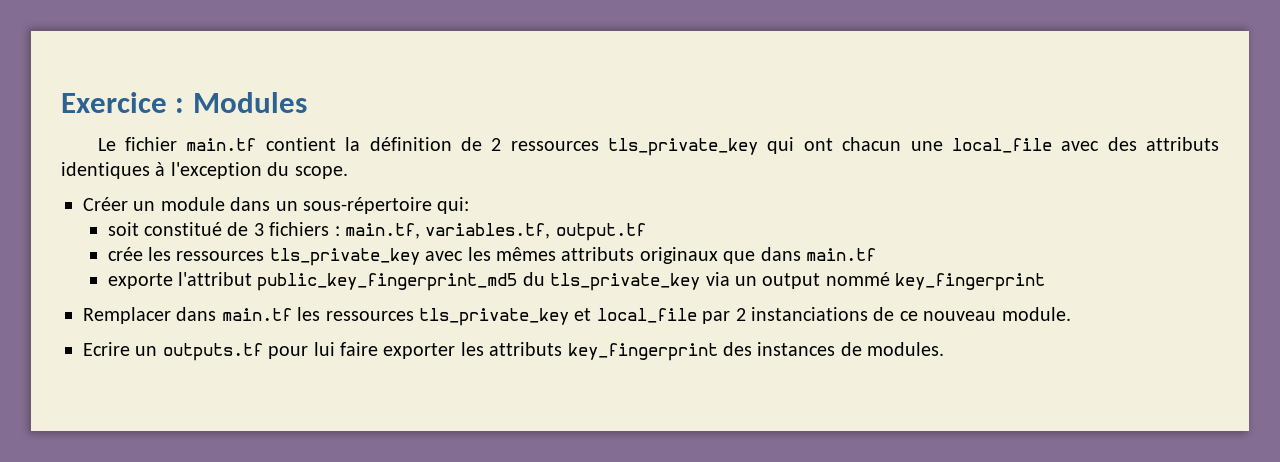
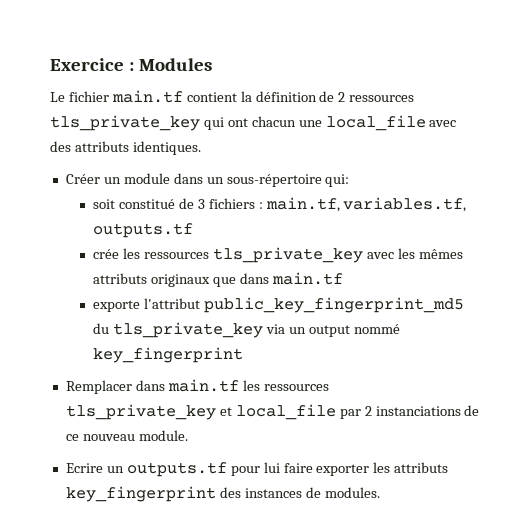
- Le fichier main.tf contient la définition de 2 ressources tls_private_key qui ont chacun une local_file avec des attributs identiques à l'exception du scope.
+ Le fichier main.tf contient la définition de 2 ressources tls_private_key qui ont chacun une local_file avec des attributs identiques.
- soit constitué de 3 fichiers : main.tf, variables.tf, output.tf
+ soit constitué de 3 fichiers : main.tf, variables.tf, outputs.tf

